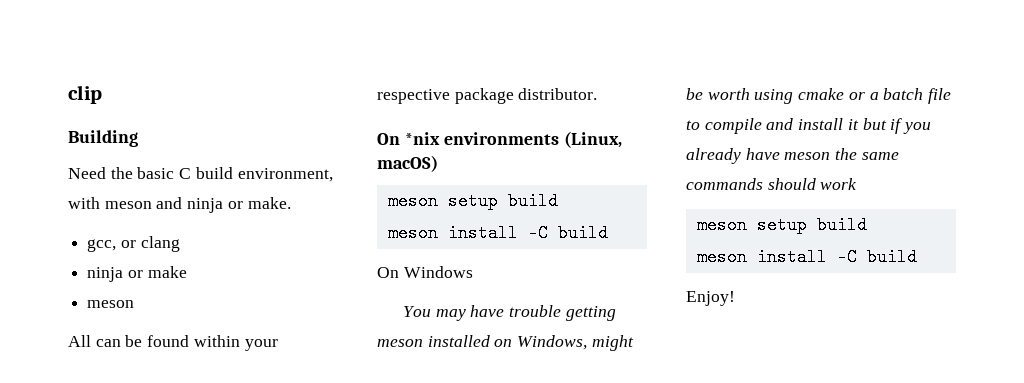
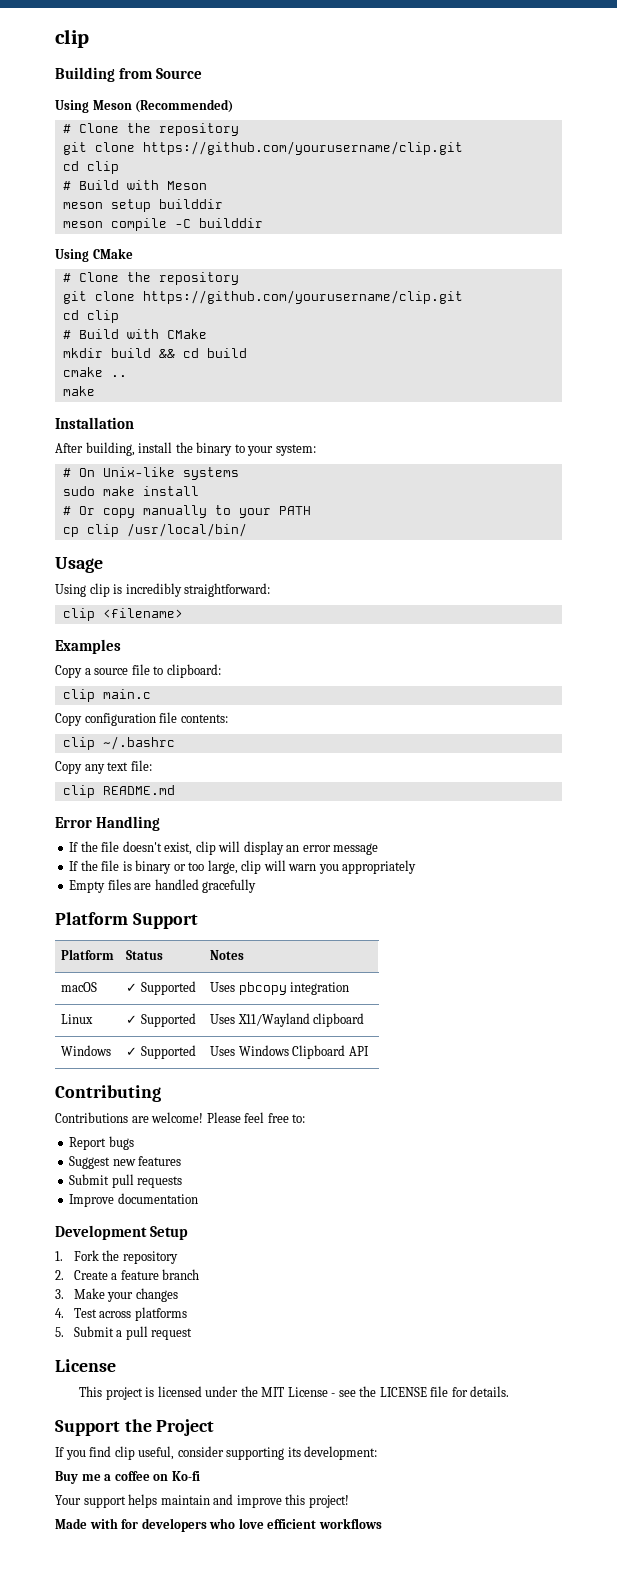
- Building
- Need the basic C build environment, with meson and ninja or make.
- gcc, or clang
- ninja or make
- meson
- All can be found within your respective package distributor.
- On *nix environments (Linux, macOS)
- meson setup build
- meson install -C build
- On Windows
- You may have trouble getting meson installed on Windows, might be worth using cmake or a batch file to compile and install it but if you already have meson the same commands should work
- meson setup build
- meson install -C build
- Enjoy!
+ Building from Source
+ Using Meson (Recommended)
+ # Clone the repository
+ git clone https://github.com/yourusername/clip.git
+ cd clip
+ # Build with Meson
+ meson setup builddir
+ meson compile -C builddir
+ Using CMake
+ # Clone the repository
+ git clone https://github.com/yourusername/clip.git
+ cd clip
+ # Build with CMake
+ mkdir build && cd build
+ cmake ..
+ make
+ Installation
+ After building, install the binary to your system:
+ # On Unix-like systems
+ sudo make install
+ # Or copy manually to your PATH
+ cp clip /usr/local/bin/
+ Usage
+ Using clip is incredibly straightforward:
+ clip <filename>
+ Examples
+ Copy a source file to clipboard:
+ clip main.c
+ Copy configuration file contents:
+ clip ~/.bashrc
+ Copy any text file:
+ clip README.md
+ Error Handling
+ If the file doesn't exist, clip will display an error message
+ If the file is binary or too large, clip will warn you appropriately
+ Empty files are handled gracefully
+ Platform Support
+ Platform | Status | Notes
+ macOS | ✓ Supported | Uses pbcopy integration
+ Linux | ✓ Supported | Uses X11/Wayland clipboard
+ Windows | ✓ Supported | Uses Windows Clipboard API
+ Contributing
+ Contributions are welcome! Please feel free to:
+ Report bugs
+ Suggest new features
+ Submit pull requests
+ Improve documentation
+ Development Setup
+ 1. Fork the repository
+ 2. Create a feature branch
+ 3. Make your changes
+ 4. Test across platforms
+ 5. Submit a pull request
+ License
+ This project is licensed under the MIT License - see the LICENSE file for details.
+ Support the Project
+ If you find clip useful, consider supporting its development:
+ Buy me a coffee on Ko-fi
+ Your support helps maintain and improve this project!
+ Made with for developers who love efficient workflows

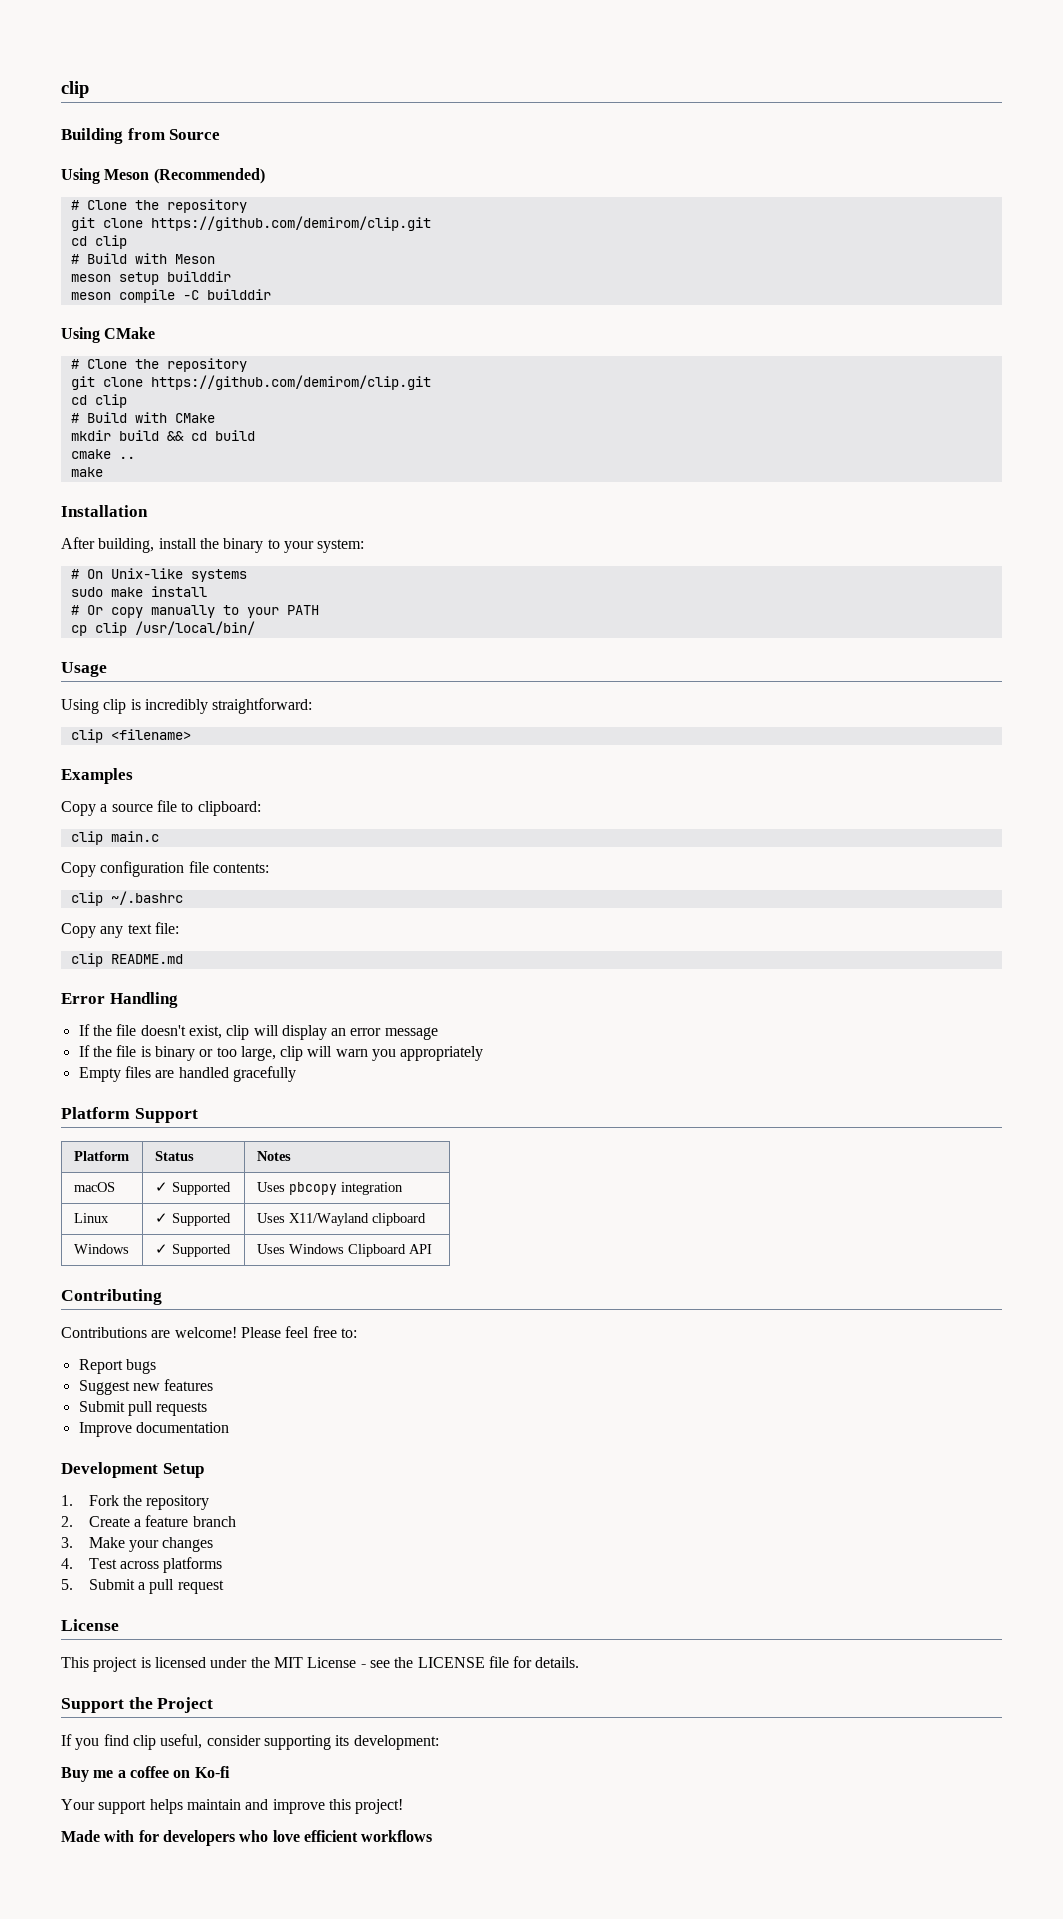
  Using Meson (Recommended)
  # Clone the repository
- git clone https://github.com/yourusername/clip.git
+ git clone https://github.com/demirom/clip.git
  Using CMake
  # Clone the repository
- git clone https://github.com/yourusername/clip.git
+ git clone https://github.com/demirom/clip.git

